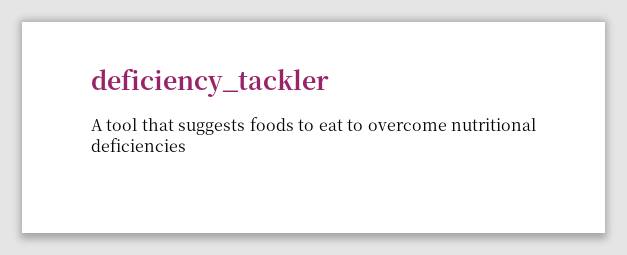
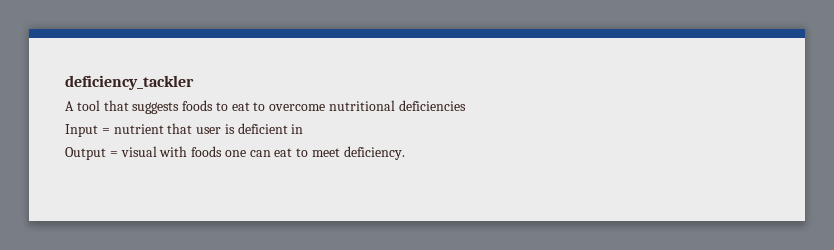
+ Input = nutrient that user is deficient in
+ Output = visual with foods one can eat to meet deficiency.

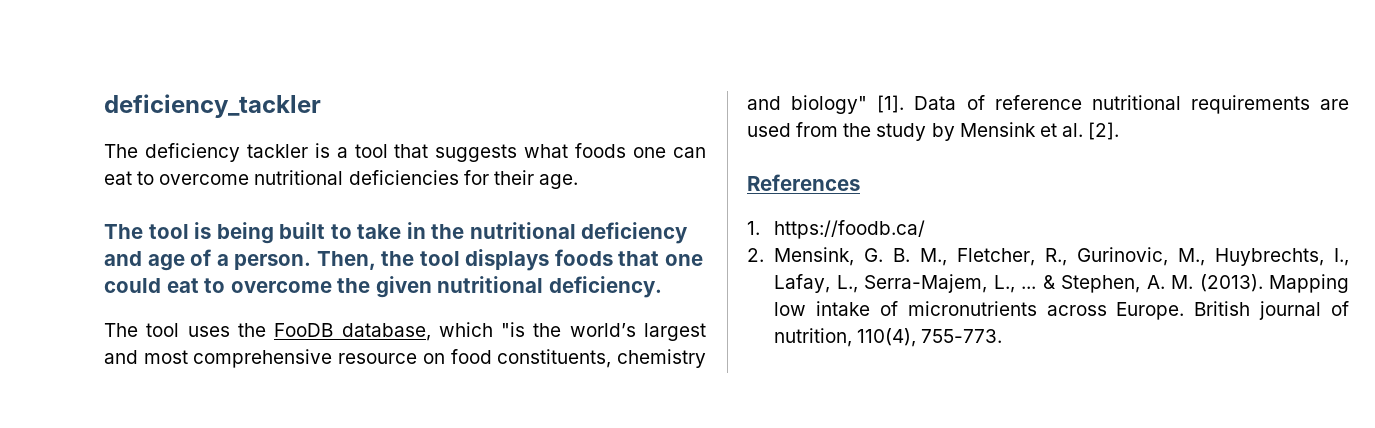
- A tool that suggests foods to eat to overcome nutritional deficiencies
- Input = nutrient that user is deficient in
- Output = visual with foods one can eat to meet deficiency.
+ The deficiency tackler is a tool that suggests what foods one can eat to overcome nutritional deficiencies for their age.
+ The tool is being built to take in the nutritional deficiency and age of a person. Then, the tool displays foods that one could eat to overcome the given nutritional deficiency.
+ The tool uses the FooDB database, which "is the world’s largest and most comprehensive resource on food constituents, chemistry and biology" [1]. Data of reference nutritional requirements are used from the study by Mensink et al. [2].
+ References
+ 1. https://foodb.ca/
+ 2. Mensink, G. B. M., Fletcher, R., Gurinovic, M., Huybrechts, I., Lafay, L., Serra-Majem, L., ... & Stephen, A. M. (2013). Mapping low intake of micronutrients across Europe. British journal of nutrition, 110(4), 755-773.

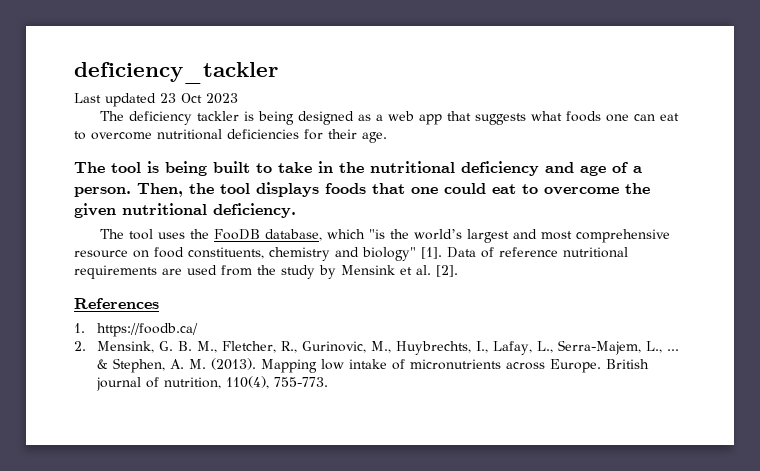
+ Last updated 23 Oct 2023
- The deficiency tackler is a tool that suggests what foods one can eat to overcome nutritional deficiencies for their age.
+ The deficiency tackler is being designed as a web app that suggests what foods one can eat to overcome nutritional deficiencies for their age.

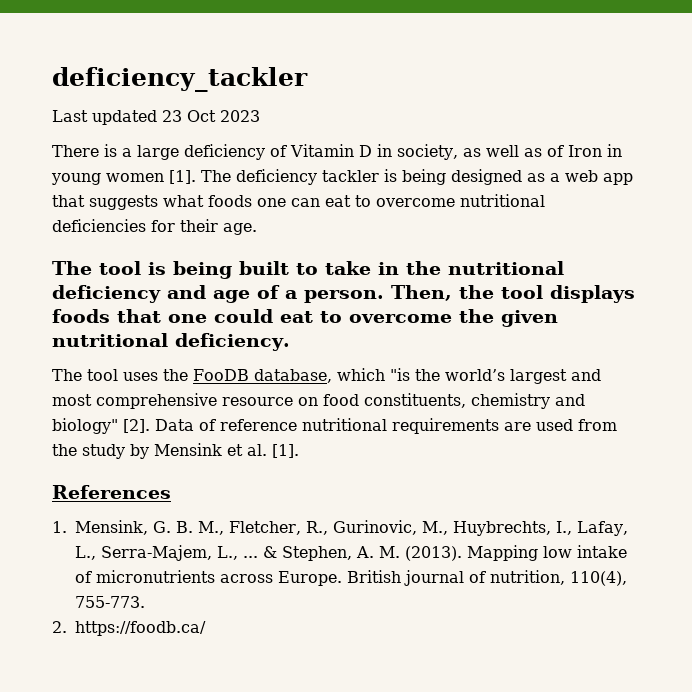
+ There is a large deficiency of Vitamin D in society, as well as of Iron in young women [1].
- The tool uses the FooDB database, which "is the world’s largest and most comprehensive resource on food constituents, chemistry and biology" [1].
+ The tool uses the FooDB database, which "is the world’s largest and most comprehensive resource on food constituents, chemistry and biology" [2].
- Data of reference nutritional requirements are used from the study by Mensink et al. [2].
+ Data of reference nutritional requirements are used from the study by Mensink et al. [1].
- 1. https://foodb.ca/
- 2. Mensink, G. B. M., Fletcher, R., Gurinovic, M., Huybrechts, I., Lafay, L., Serra-Majem, L., ...
+ 1. Mensink, G. B. M., Fletcher, R., Gurinovic, M., Huybrechts, I., Lafay, L., Serra-Majem, L., ...
+ 2. https://foodb.ca/

